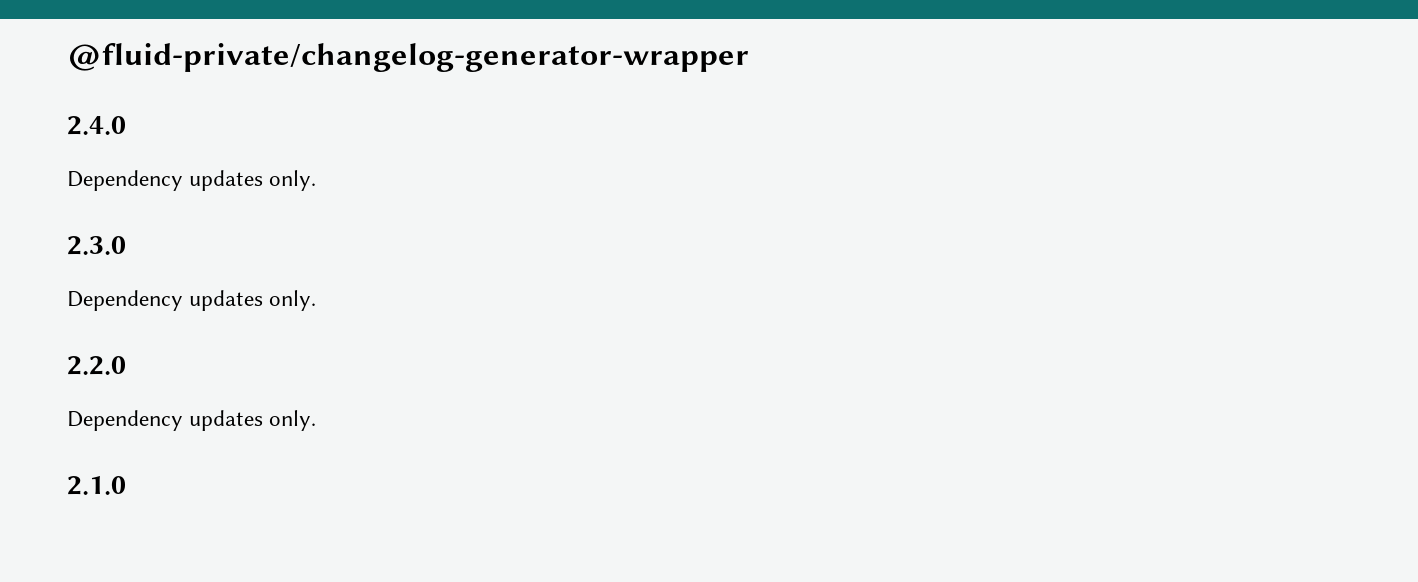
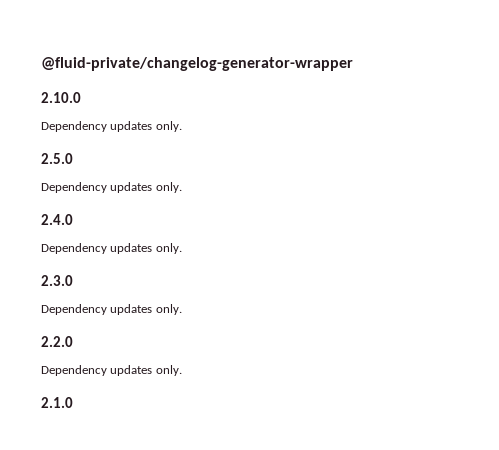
+ 2.10.0
+ Dependency updates only.
+ 2.5.0
+ Dependency updates only.

